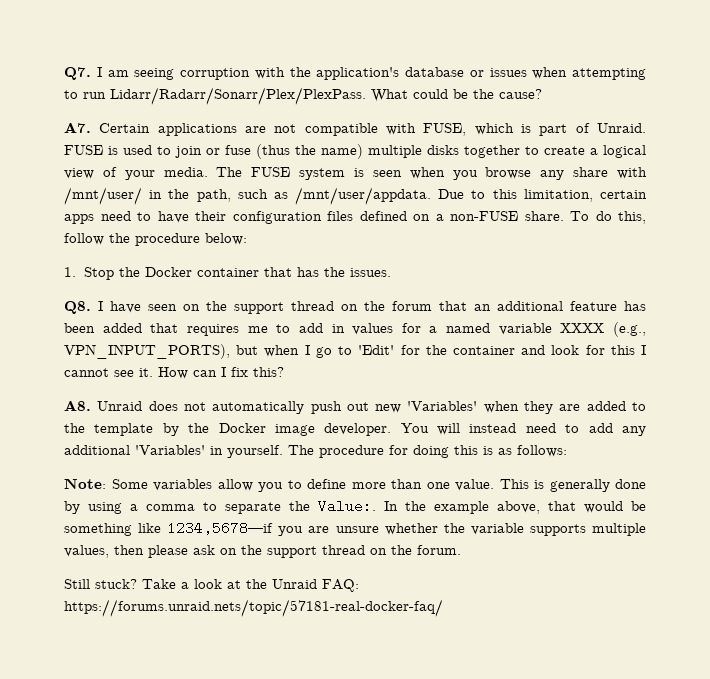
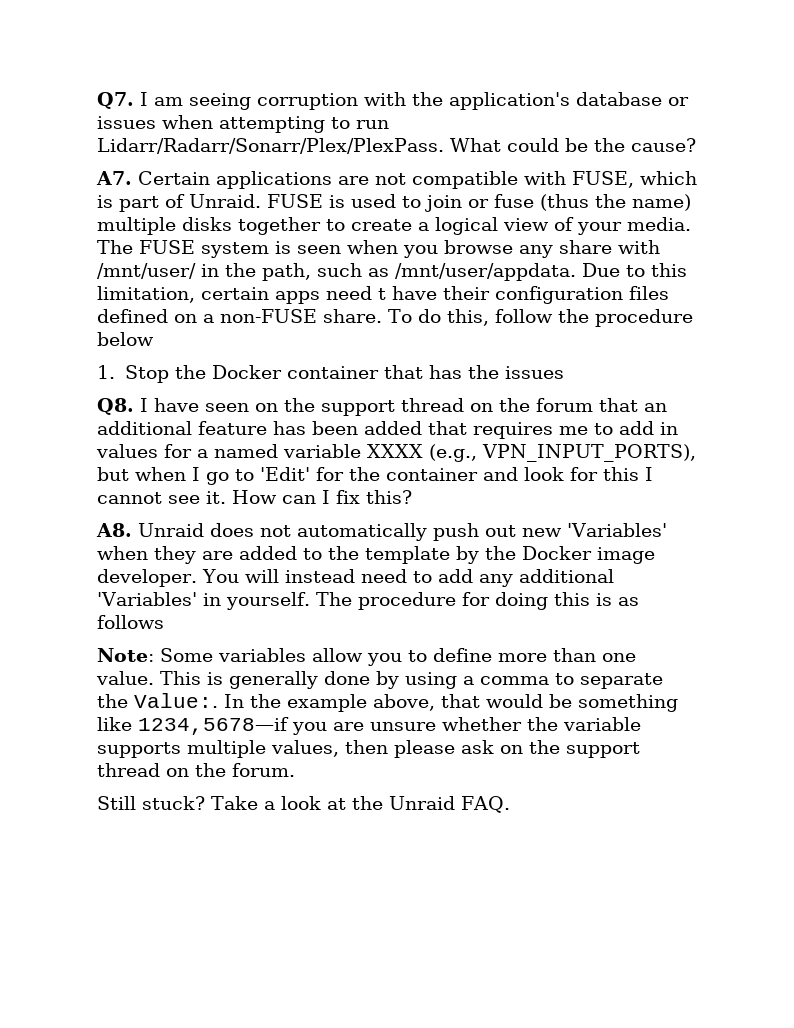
- Due to this limitation, certain apps need to have their configuration files defined on a non-FUSE share.
+ Due to this limitation, certain apps need t have their configuration files defined on a non-FUSE share.
- To do this, follow the procedure below:
+ To do this, follow the procedure below
- 1. Stop the Docker container that has the issues.
+ 1. Stop the Docker container that has the issues
- The procedure for doing this is as follows:
+ The procedure for doing this is as follows
- Take a look at the Unraid FAQ: https://forums.unraid.nets/topic/57181-real-docker-faq/
+ Take a look at the Unraid FAQ.

